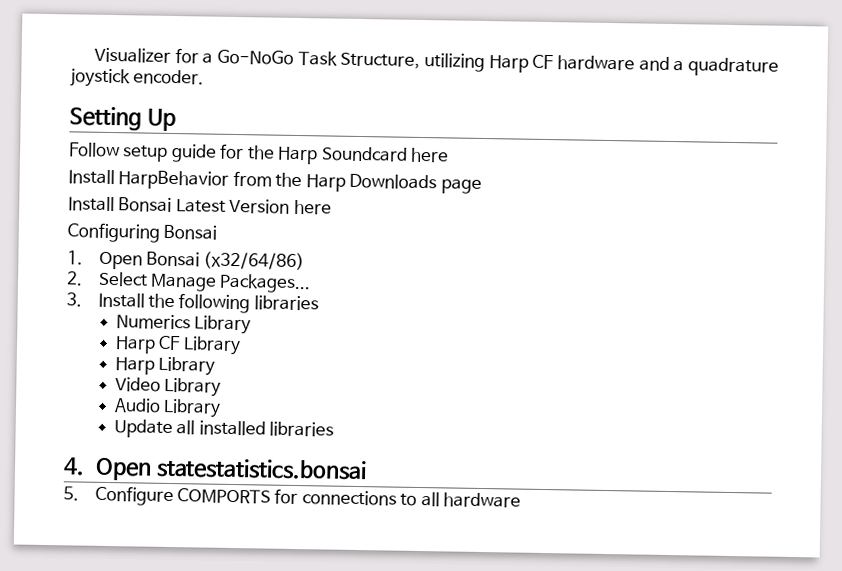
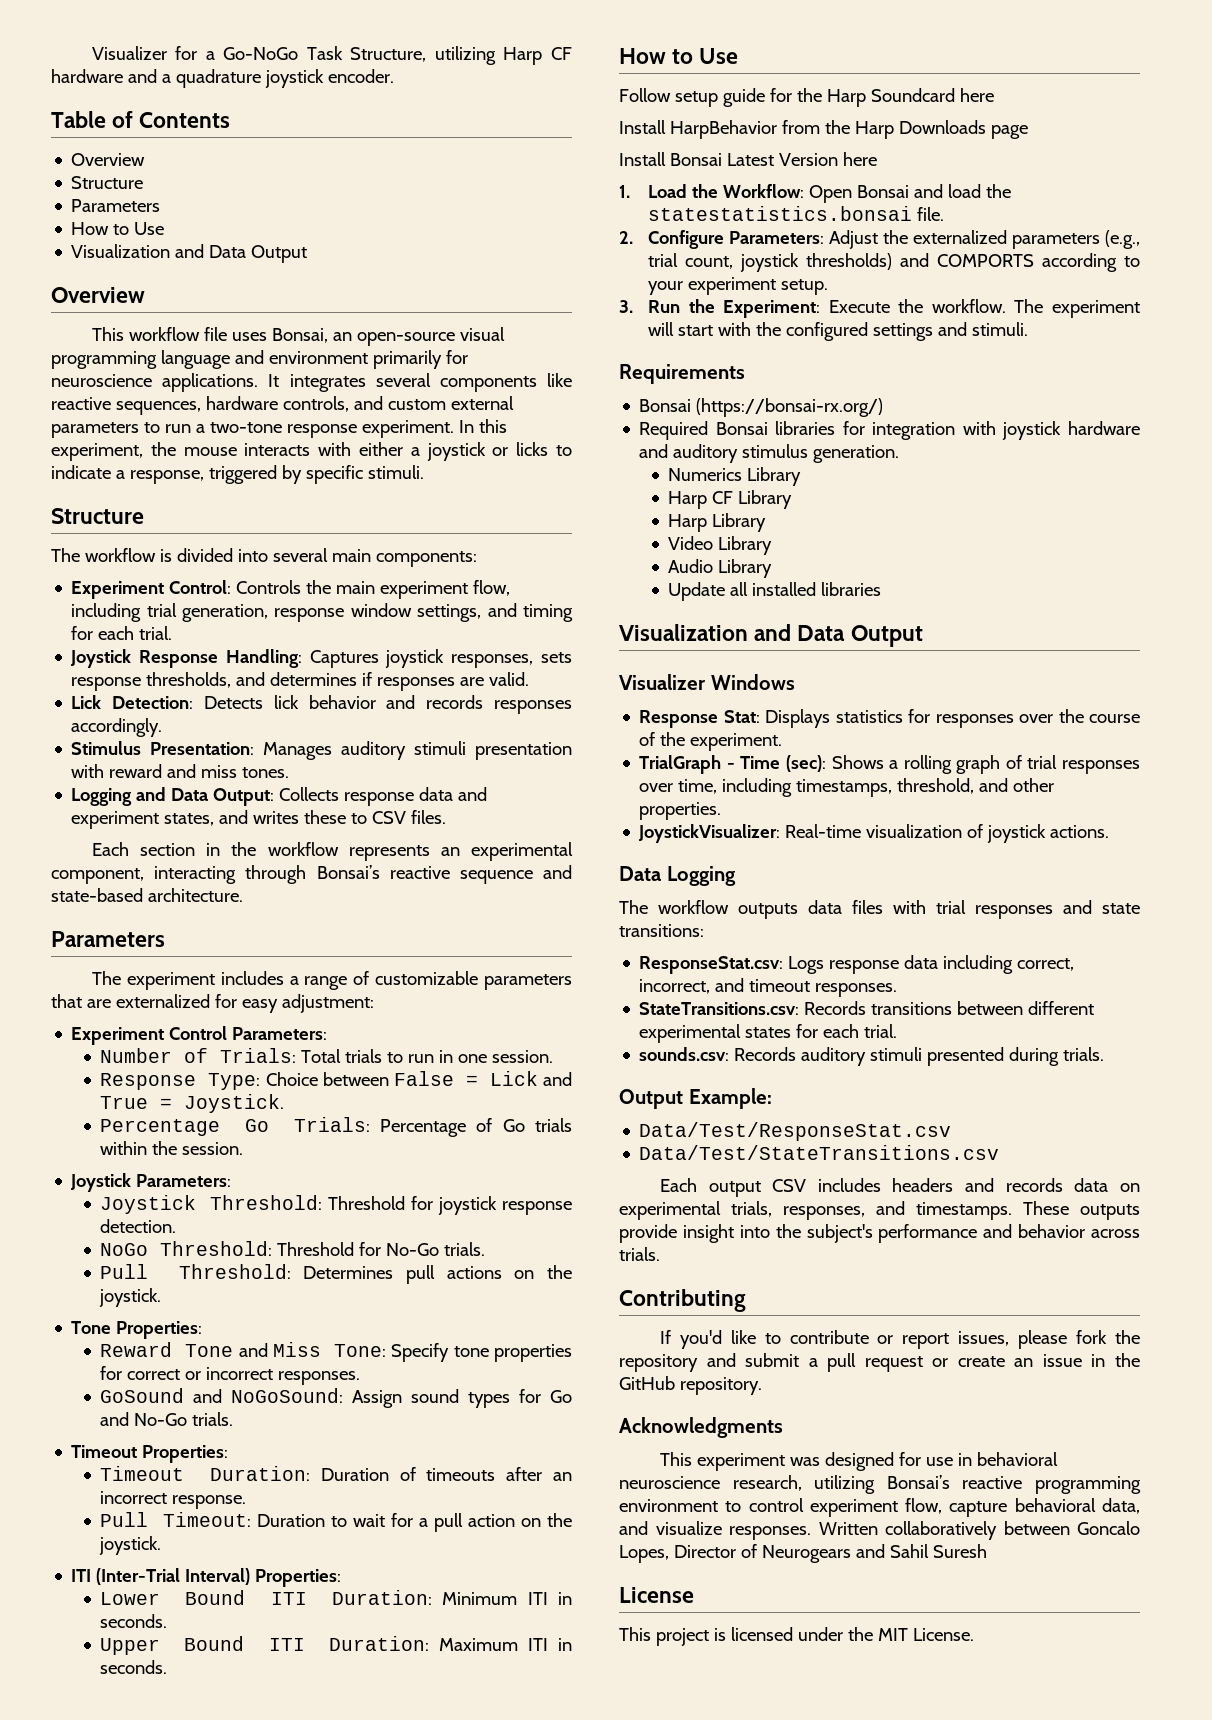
- Setting Up
+ Table of Contents
+ Overview
+ Structure
+ Parameters
+ How to Use
+ Visualization and Data Output
+ Overview
+ This workflow file uses Bonsai, an open-source visual programming language and environment primarily for neuroscience applications. It integrates several components like reactive sequences, hardware controls, and custom external parameters to run a two-tone response experiment. In this experiment, the mouse interacts with either a joystick or licks to indicate a response, triggered by specific stimuli.
+ Structure
+ The workflow is divided into several main components:
+ Experiment Control: Controls the main experiment flow, including trial generation, response window settings, and timing for each trial.
+ Joystick Response Handling: Captures joystick responses, sets response thresholds, and determines if responses are valid.
+ Lick Detection: Detects lick behavior and records responses accordingly.
+ Stimulus Presentation: Manages auditory stimuli presentation with reward and miss tones.
+ Logging and Data Output: Collects response data and experiment states, and writes these to CSV files.
+ Each section in the workflow represents an experimental component, interacting through Bonsai’s reactive sequence and state-based architecture.
+ Parameters
+ The experiment includes a range of customizable parameters that are externalized for easy adjustment:
+ Experiment Control Parameters:
+ Number of Trials: Total trials to run in one session.
+ Response Type: Choice between False = Lick and True = Joystick.
+ Percentage Go Trials: Percentage of Go trials within the session.
+ Joystick Parameters:
+ Joystick Threshold: Threshold for joystick response detection.
+ NoGo Threshold: Threshold for No-Go trials.
+ Pull Threshold: Determines pull actions on the joystick.
+ Tone Properties:
+ Reward Tone and Miss Tone: Specify tone properties for correct or incorrect responses.
+ GoSound and NoGoSound: Assign sound types for Go and No-Go trials.
+ Timeout Properties:
+ Timeout Duration: Duration of timeouts after an incorrect response.
+ Pull Timeout: Duration to wait for a pull action on the joystick.
+ ITI (Inter-Trial Interval) Properties:
+ Lower Bound ITI Duration: Minimum ITI in seconds.
+ Upper Bound ITI Duration: Maximum ITI in seconds.
+ How to Use
- Configuring Bonsai
- 1. Open Bonsai (x32/64/86)
- 2. Select Manage Packages...
- 3. Install the following libraries
+ 1. Load the Workflow: Open Bonsai and load the statestatistics.bonsai file.
+ 2. Configure Parameters: Adjust the externalized parameters (e.g., trial count, joystick thresholds) and COMPORTS according to your experiment setup.
+ 3. Run the Experiment: Execute the workflow. The experiment will start with the configured settings and stimuli.
+ Requirements
+ Bonsai (https://bonsai-rx.org/)
+ Required Bonsai libraries for integration with joystick hardware and auditory stimulus generation.
  Update all installed libraries
- 4. Open statestatistics.bonsai
- 5. Configure COMPORTS for connections to all hardware
+ Visualization and Data Output
+ Visualizer Windows
+ Response Stat: Displays statistics for responses over the course of the experiment.
+ TrialGraph - Time (sec): Shows a rolling graph of trial responses over time, including timestamps, threshold, and other properties.
+ JoystickVisualizer: Real-time visualization of joystick actions.
+ Data Logging
+ The workflow outputs data files with trial responses and state transitions:
+ ResponseStat.csv: Logs response data including correct, incorrect, and timeout responses.
+ StateTransitions.csv: Records transitions between different experimental states for each trial.
+ sounds.csv: Records auditory stimuli presented during trials.
+ Output Example:
+ Data/Test/ResponseStat.csv
+ Data/Test/StateTransitions.csv
+ Each output CSV includes headers and records data on experimental trials, responses, and timestamps. These outputs provide insight into the subject's performance and behavior across trials.
+ Contributing
+ If you'd like to contribute or report issues, please fork the repository and submit a pull request or create an issue in the GitHub repository.
+ Acknowledgments
+ This experiment was designed for use in behavioral neuroscience research, utilizing Bonsai’s reactive programming environment to control experiment flow, capture behavioral data, and visualize responses. Written collaboratively between Goncalo Lopes, Director of Neurogears and Sahil Suresh
+ License
+ This project is licensed under the MIT License.

